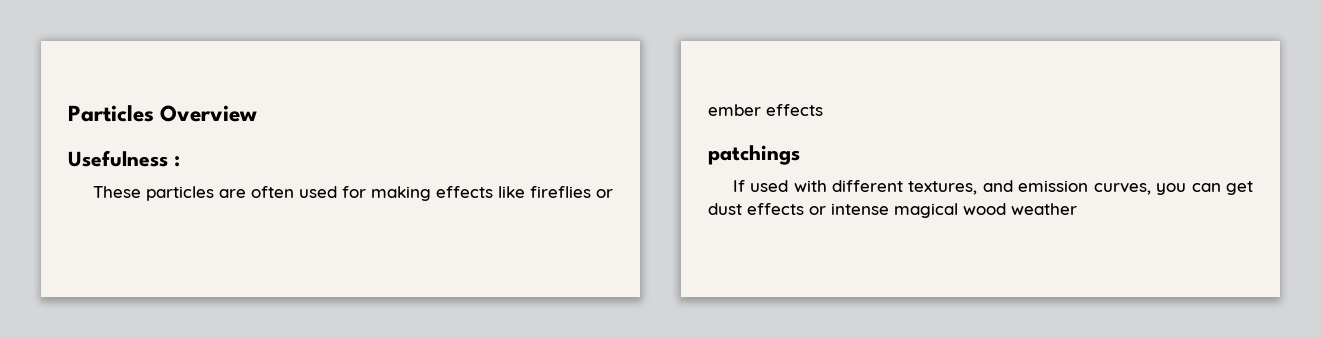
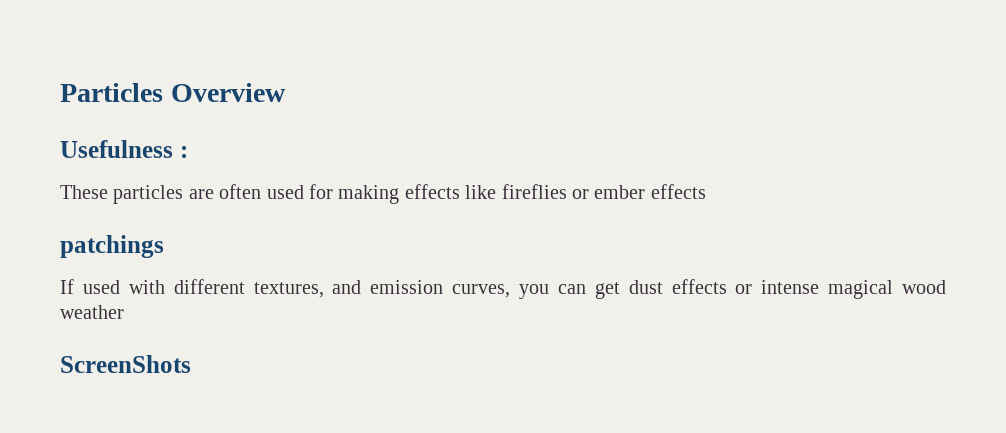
+ ScreenShots

